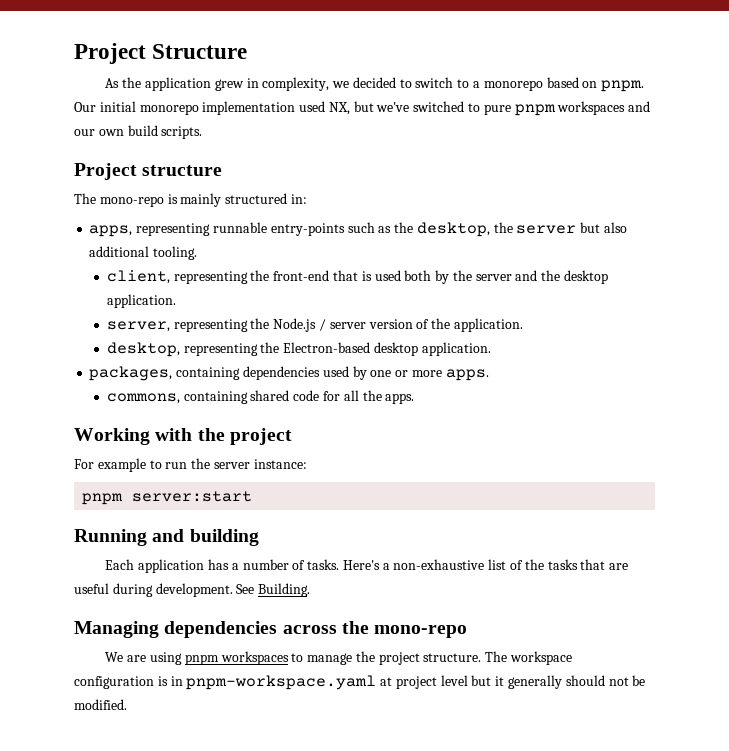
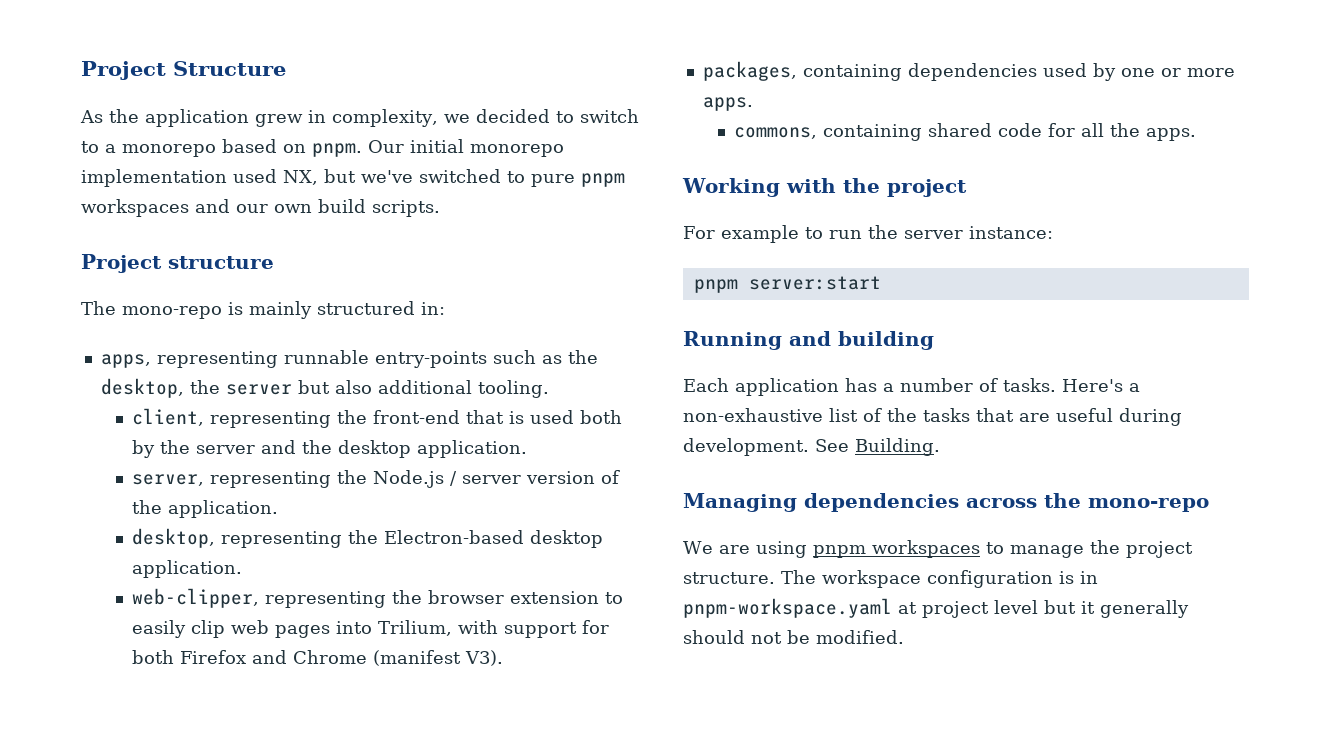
+ web-clipper, representing the browser extension to easily clip web pages into Trilium, with support for both Firefox and Chrome (manifest V3).

